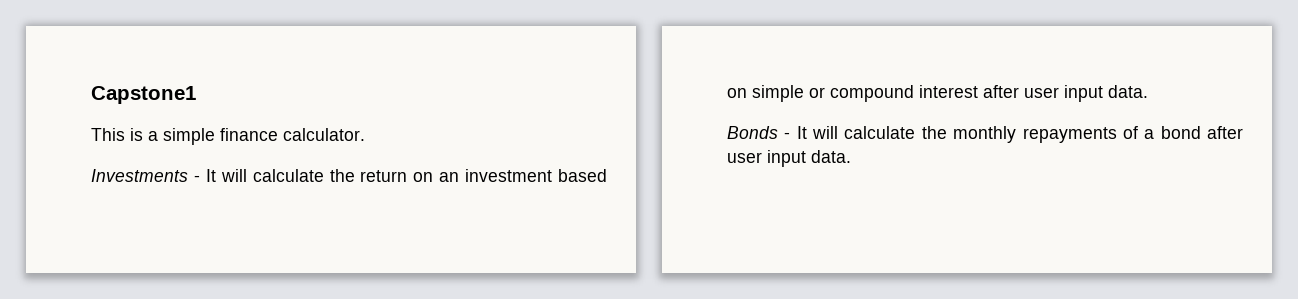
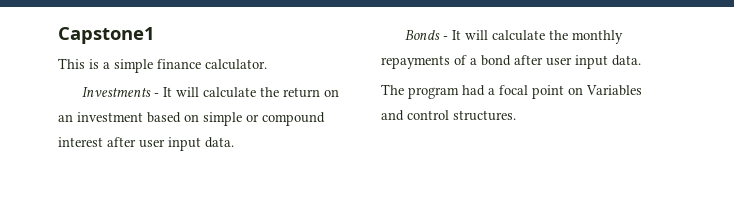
+ The program had a focal point on Variables and control structures.

